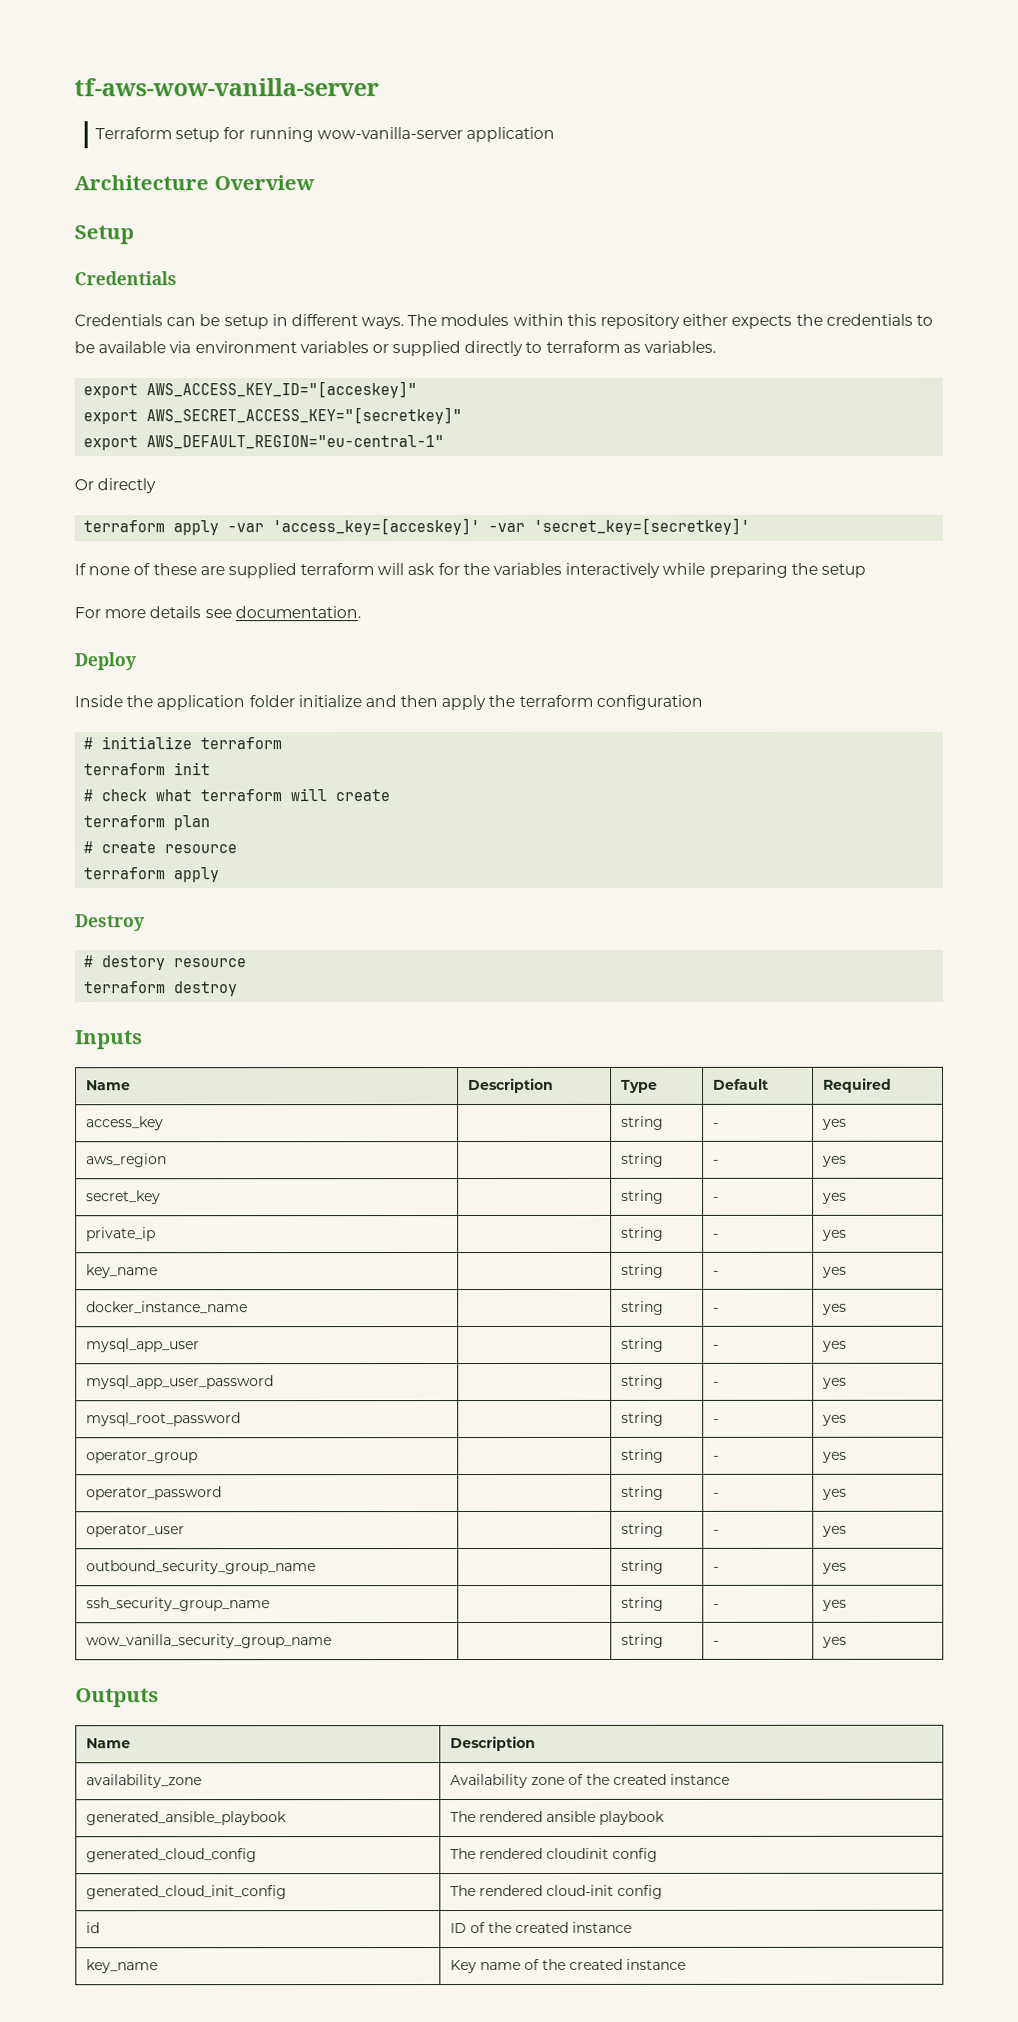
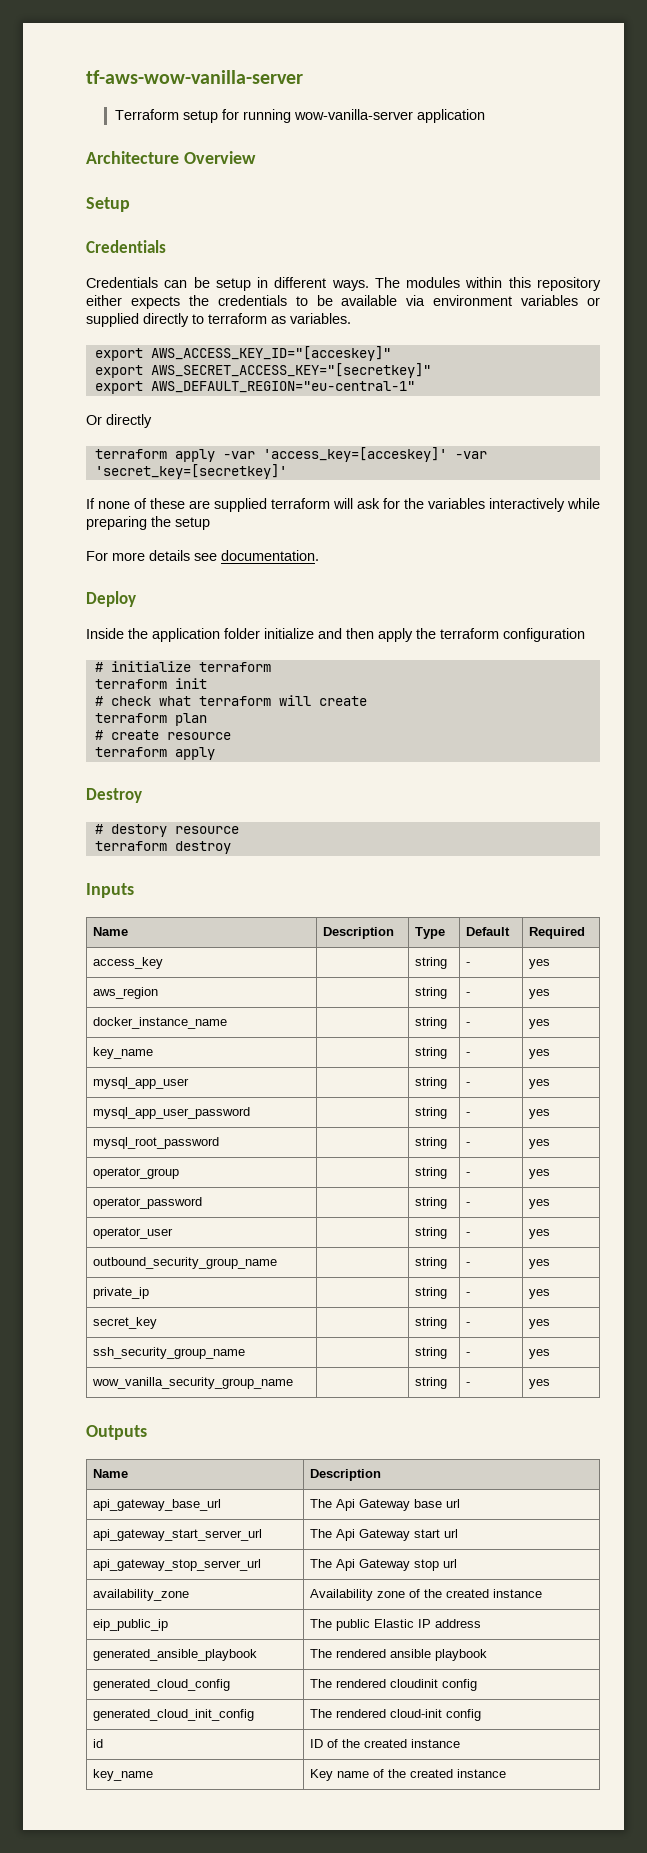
- secret_key | | string | - | yes
- private_ip | | string | - | yes
+ docker_instance_name | | string | - | yes
- docker_instance_name | | string | - | yes
+ private_ip | | string | - | yes
+ secret_key | | string | - | yes
+ api_gateway_base_url | The Api Gateway base url
+ api_gateway_start_server_url | The Api Gateway start url
+ api_gateway_stop_server_url | The Api Gateway stop url
+ eip_public_ip | The public Elastic IP address

